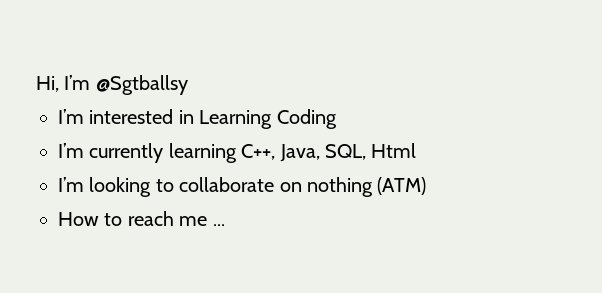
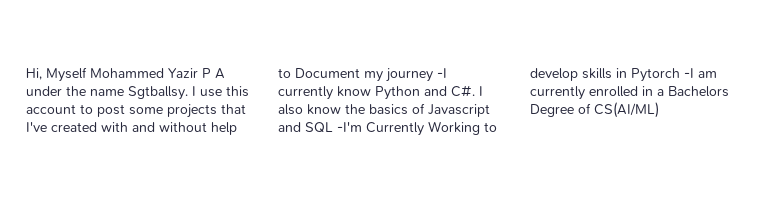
- Hi, I’m @Sgtballsy
- I’m interested in Learning Coding
- I’m currently learning C++, Java, SQL, Html
- I’m looking to collaborate on nothing (ATM)
- How to reach me ...
+ Hi, Myself Mohammed Yazir P A under the name Sgtballsy. I use this account to post some projects that I've created with and without help to Document my journey -I currently know Python and C#. I also know the basics of Javascript and SQL -I'm Currently Working to develop skills in Pytorch -I am currently enrolled in a Bachelors Degree of CS(AI/ML)

